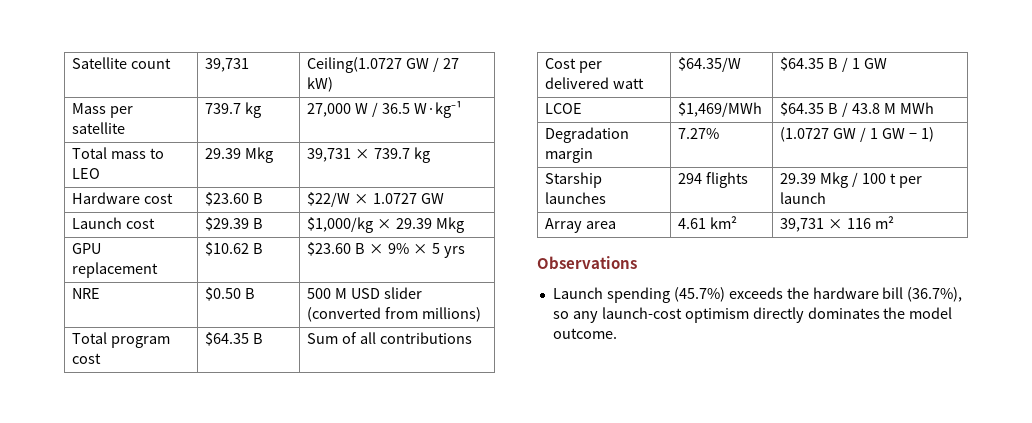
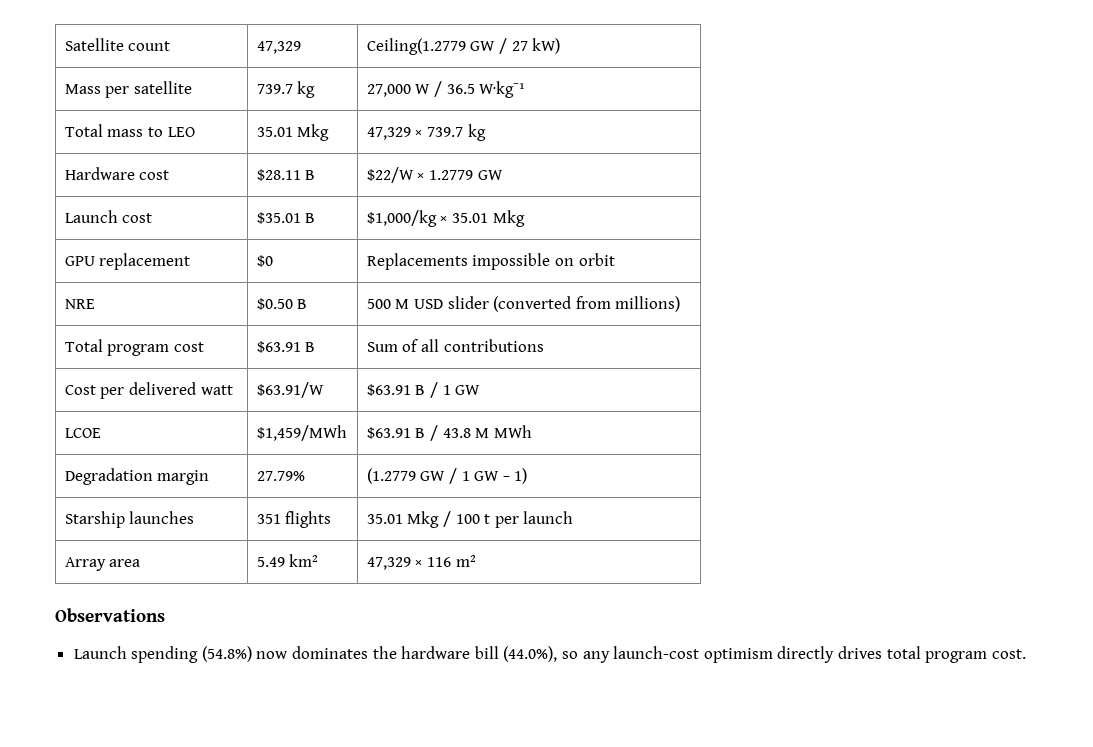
- Satellite count | 39,731 | Ceiling(1.0727 GW / 27 kW)
+ Satellite count | 47,329 | Ceiling(1.2779 GW / 27 kW)
- Total mass to LEO | 29.39 Mkg | 39,731 × 739.7 kg
+ Total mass to LEO | 35.01 Mkg | 47,329 × 739.7 kg
- Hardware cost | $23.60 B | $22/W × 1.0727 GW
+ Hardware cost | $28.11 B | $22/W × 1.2779 GW
- Launch cost | $29.39 B | $1,000/kg × 29.39 Mkg
+ Launch cost | $35.01 B | $1,000/kg × 35.01 Mkg
- GPU replacement | $10.62 B | $23.60 B × 9% × 5 yrs
+ GPU replacement | $0 | Replacements impossible on orbit
- Total program cost | $64.35 B | Sum of all contributions
+ Total program cost | $63.91 B | Sum of all contributions
- Cost per delivered watt | $64.35/W | $64.35 B / 1 GW
+ Cost per delivered watt | $63.91/W | $63.91 B / 1 GW
- LCOE | $1,469/MWh | $64.35 B / 43.8 M MWh
+ LCOE | $1,459/MWh | $63.91 B / 43.8 M MWh
- Degradation margin | 7.27% | (1.0727 GW / 1 GW − 1)
+ Degradation margin | 27.79% | (1.2779 GW / 1 GW − 1)
- Starship launches | 294 flights | 29.39 Mkg / 100 t per launch
+ Starship launches | 351 flights | 35.01 Mkg / 100 t per launch
- Array area | 4.61 km² | 39,731 × 116 m²
+ Array area | 5.49 km² | 47,329 × 116 m²
- Launch spending (45.7%) exceeds the hardware bill (36.7%), so any launch-cost optimism directly dominates the model outcome.
+ Launch spending (54.8%) now dominates the hardware bill (44.0%), so any launch-cost optimism directly drives total program cost.

